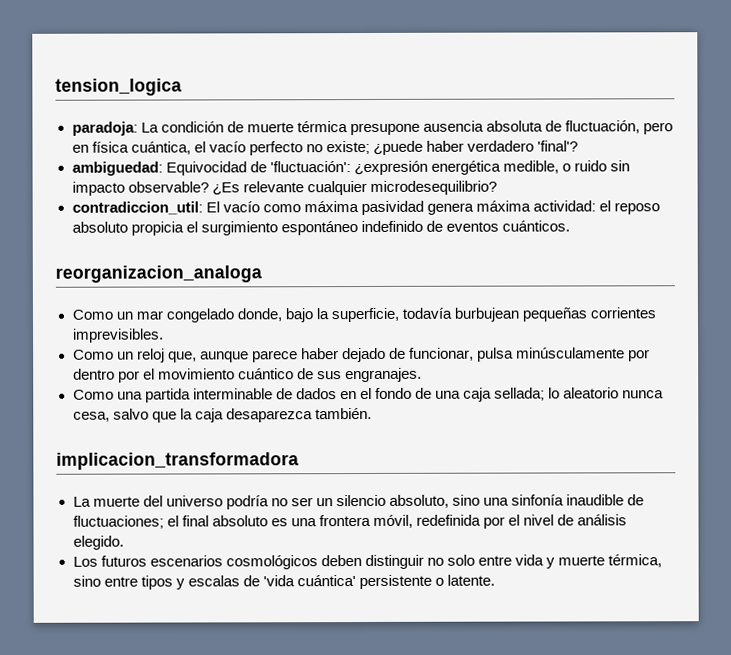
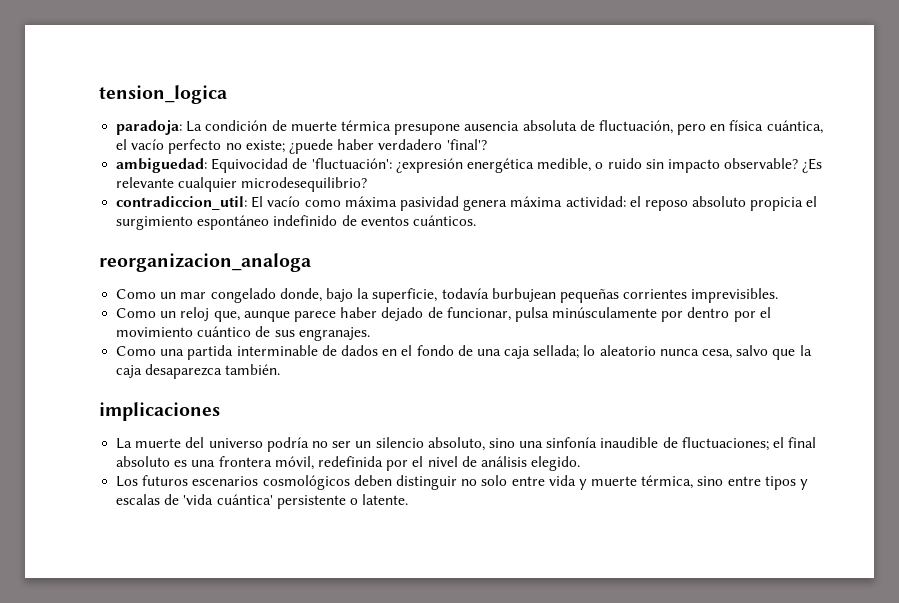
- implicacion_transformadora
+ implicaciones

